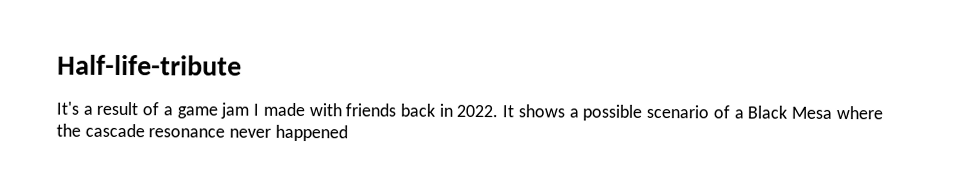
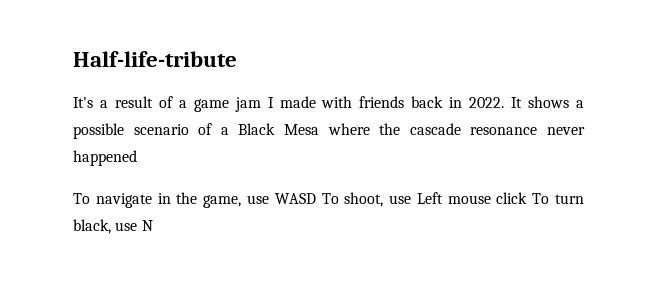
+ To navigate in the game, use WASD To shoot, use Left mouse click To turn black, use N

